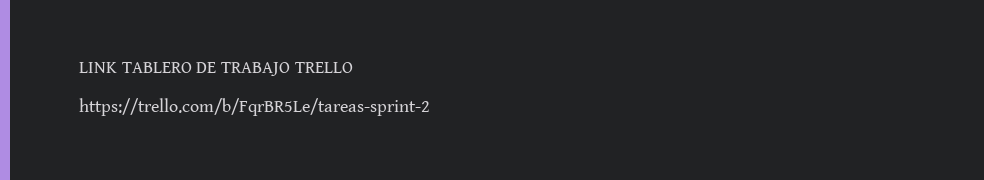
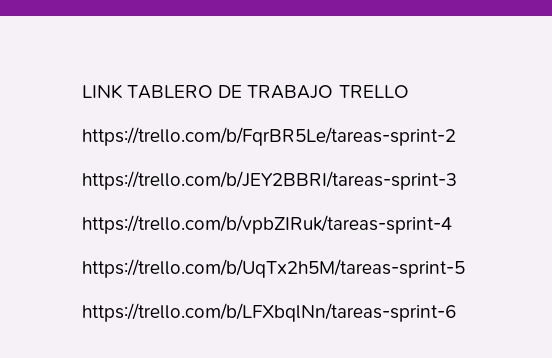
+ https://trello.com/b/JEY2BBRI/tareas-sprint-3
+ https://trello.com/b/vpbZIRuk/tareas-sprint-4
+ https://trello.com/b/UqTx2h5M/tareas-sprint-5
+ https://trello.com/b/LFXbqlNn/tareas-sprint-6

